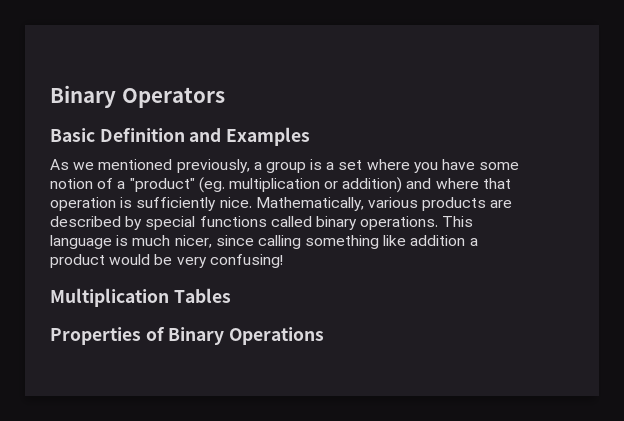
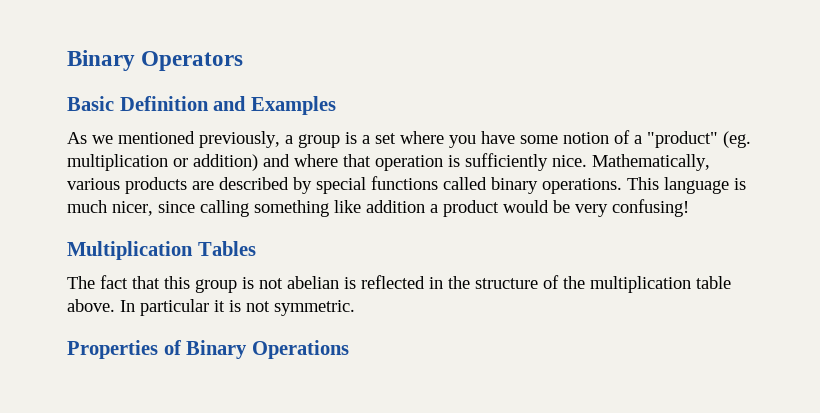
+ The fact that this group is not abelian is reflected in the structure of the multiplication table above. In particular it is not symmetric.

